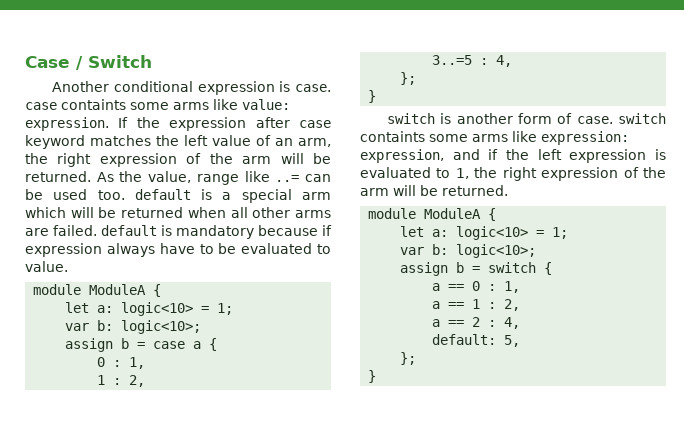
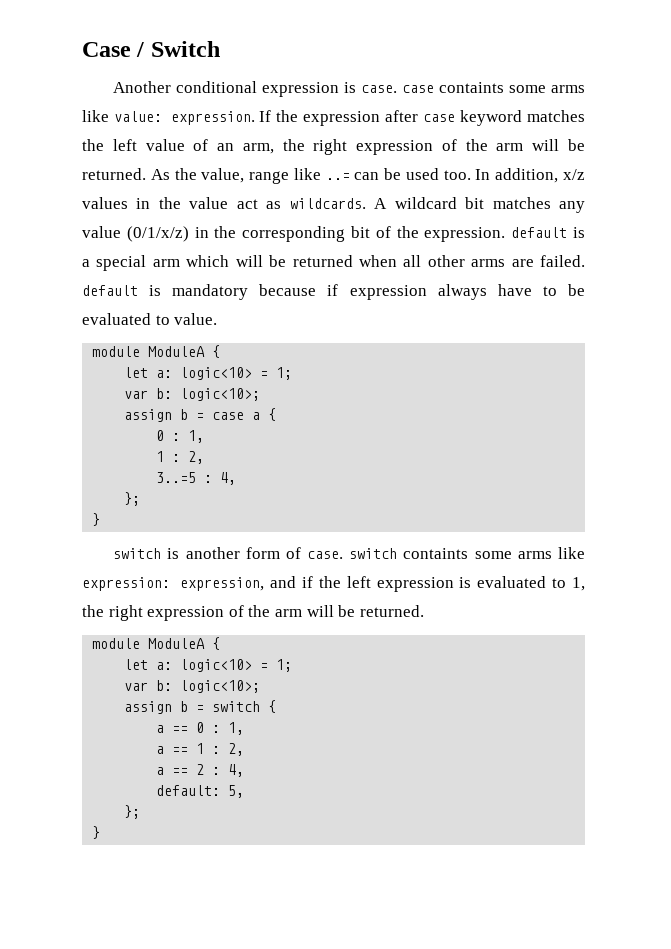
- As the value, range like ..= can be used too. default is a special arm which will be returned when all other arms are failed. default is mandatory because if expression always have to be evaluated to value.
+ As the value, range like ..= can be used too. In addition, x/z values in the value act as wildcards. A wildcard bit matches any value (0/1/x/z) in the corresponding bit of the expression. default is a special arm which will be returned when all other arms are failed. default is mandatory because if expression always have to be evaluated to value.

